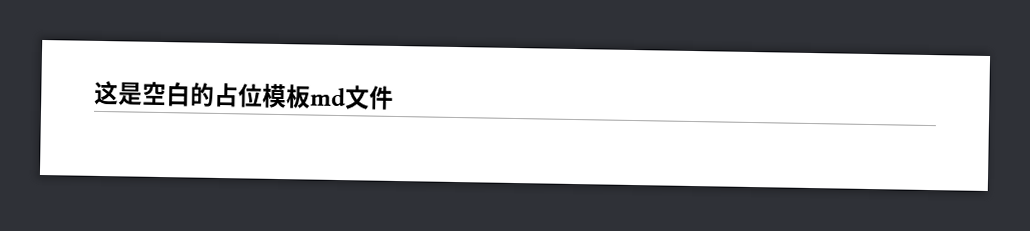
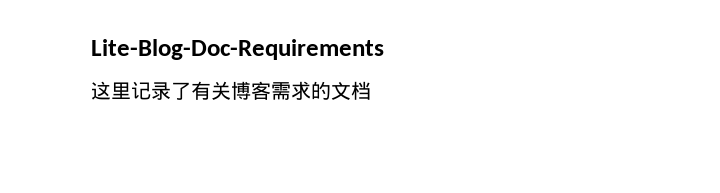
- 这是空白的占位模板md文件
+ Lite-Blog-Doc-Requirements
+ 这里记录了有关博客需求的文档

